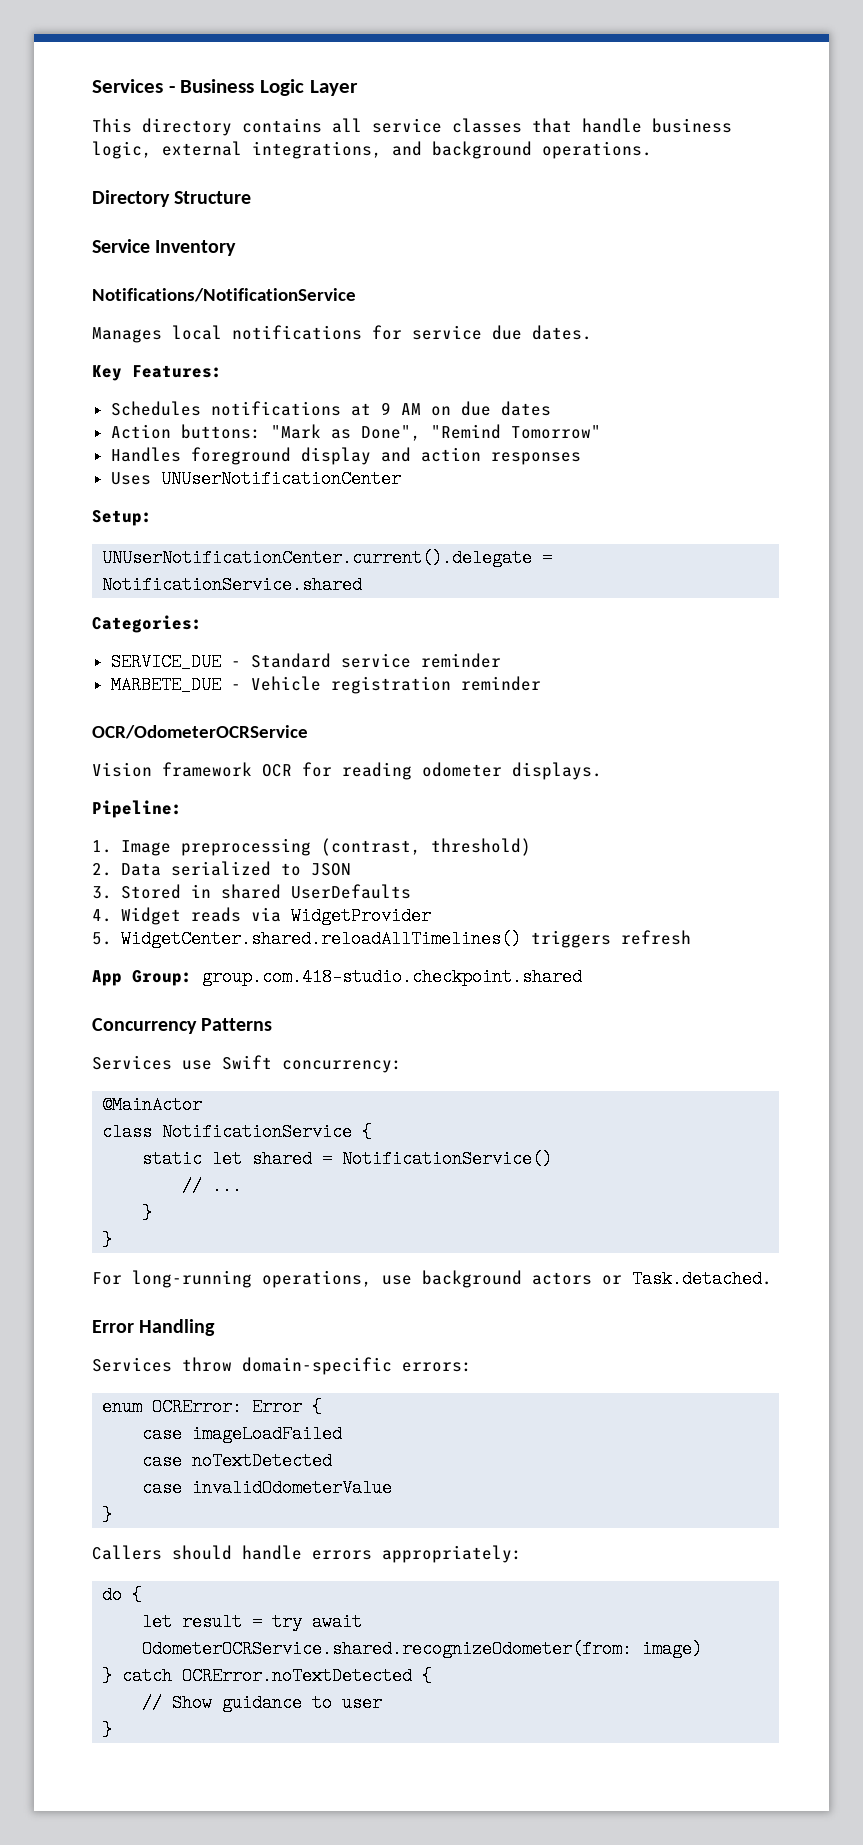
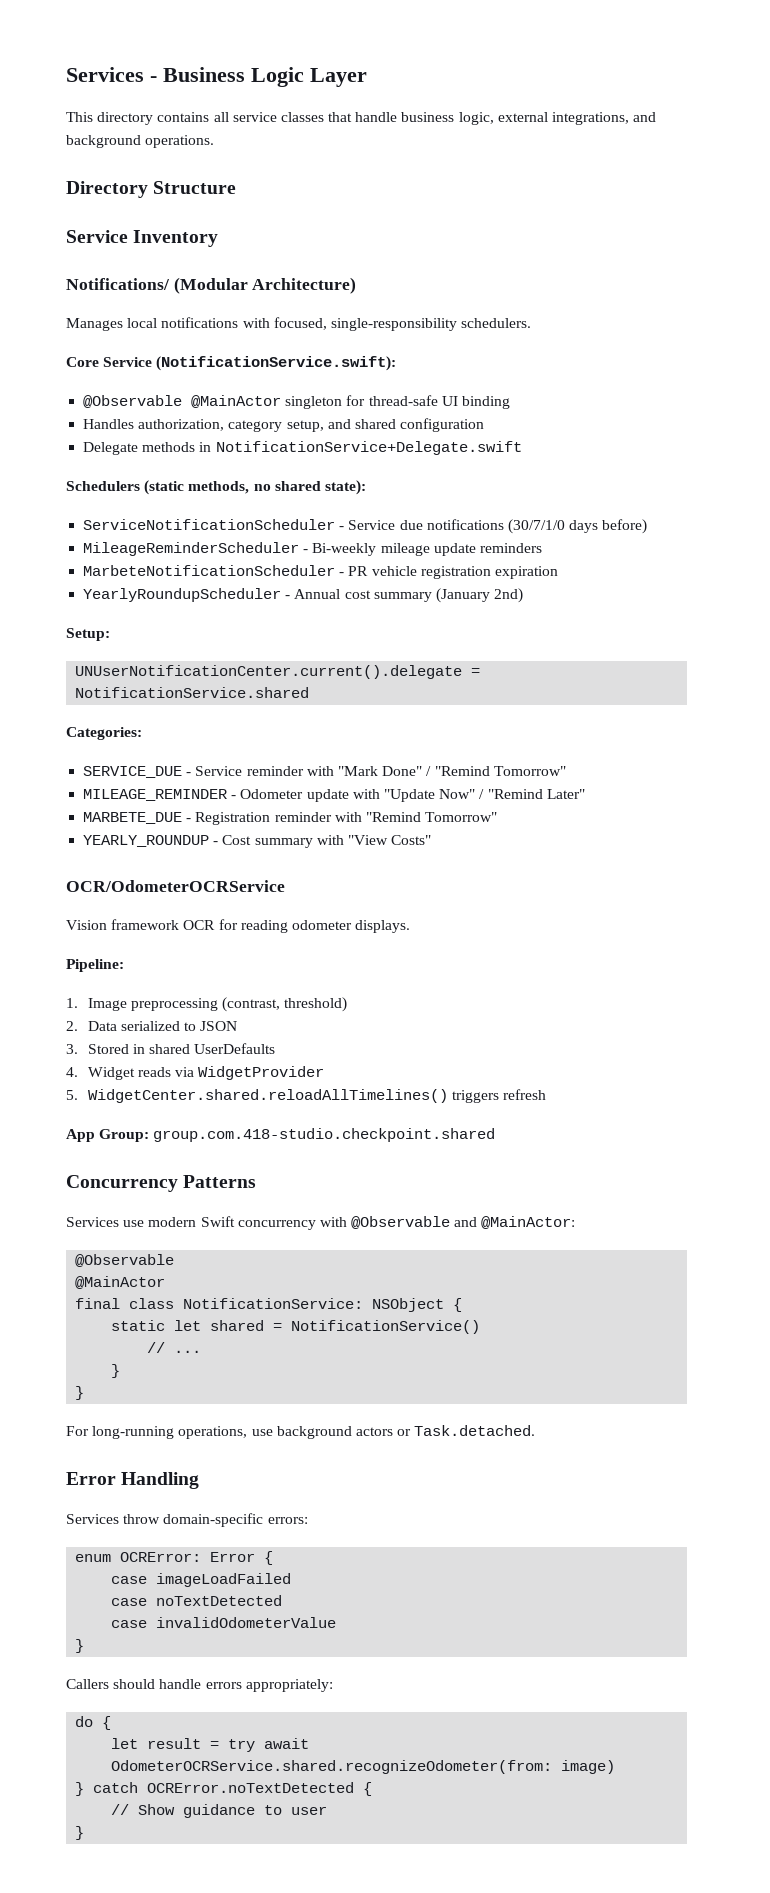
- Notifications/NotificationService
+ Notifications/ (Modular Architecture)
- Manages local notifications for service due dates.
- Key Features:
- Schedules notifications at 9 AM on due dates
- Action buttons: "Mark as Done", "Remind Tomorrow"
- Handles foreground display and action responses
- Uses UNUserNotificationCenter
+ Manages local notifications with focused, single-responsibility schedulers.
+ Core Service (NotificationService.swift):
+ @Observable @MainActor singleton for thread-safe UI binding
+ Handles authorization, category setup, and shared configuration
+ Delegate methods in NotificationService+Delegate.swift
+ Schedulers (static methods, no shared state):
+ ServiceNotificationScheduler - Service due notifications (30/7/1/0 days before)
+ MileageReminderScheduler - Bi-weekly mileage update reminders
+ MarbeteNotificationScheduler - PR vehicle registration expiration
+ YearlyRoundupScheduler - Annual cost summary (January 2nd)
- SERVICE_DUE - Standard service reminder
+ SERVICE_DUE - Service reminder with "Mark Done" / "Remind Tomorrow"
+ MILEAGE_REMINDER - Odometer update with "Update Now" / "Remind Later"
- MARBETE_DUE - Vehicle registration reminder
+ MARBETE_DUE - Registration reminder with "Remind Tomorrow"
+ YEARLY_ROUNDUP - Cost summary with "View Costs"
- Services use Swift concurrency:
+ Services use modern Swift concurrency with @Observable and @MainActor:
+ @Observable
  @MainActor
- class NotificationService {
+ final class NotificationService: NSObject {

